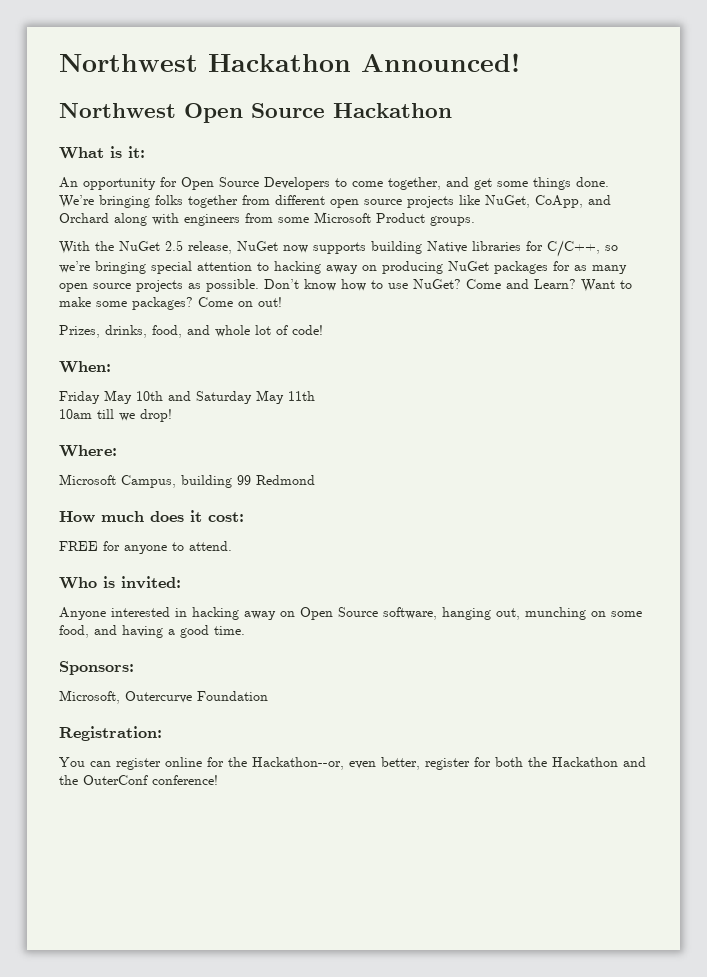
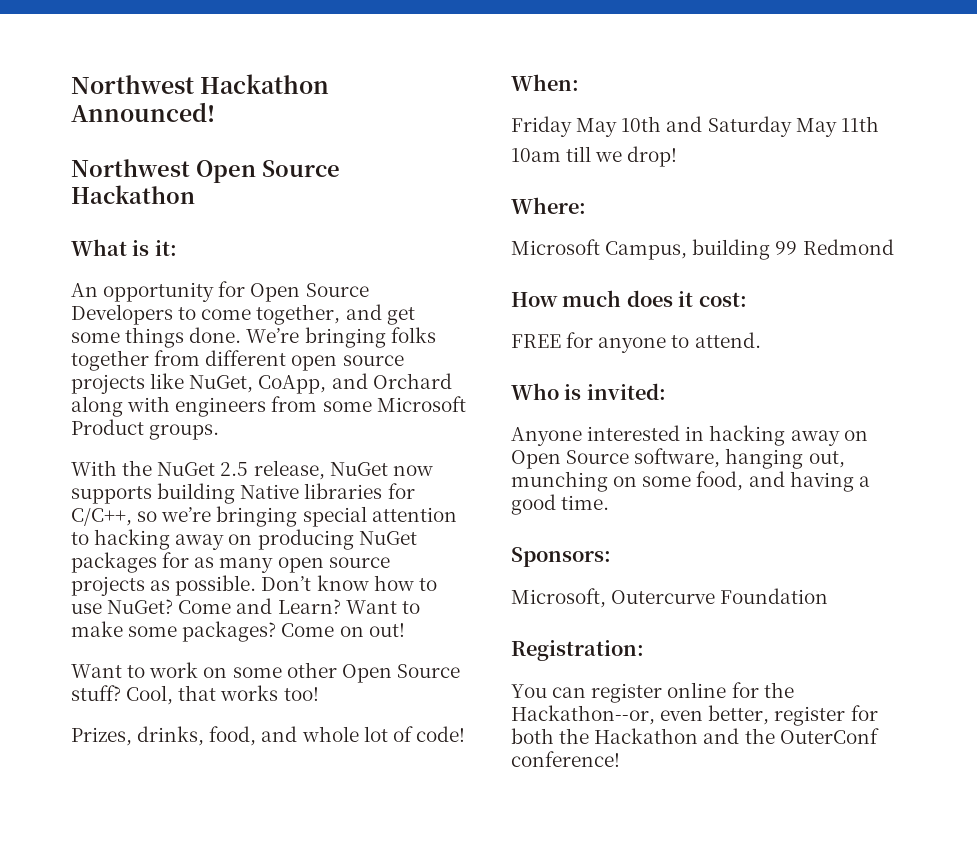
+ Want to work on some other Open Source stuff? Cool, that works too!

